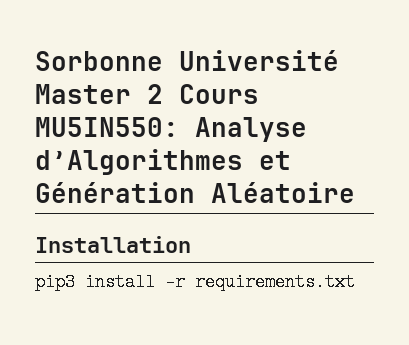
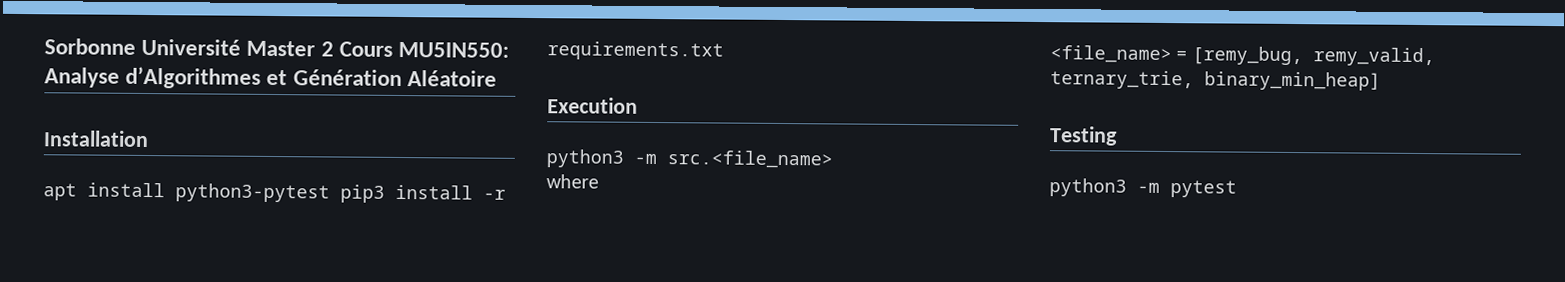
- pip3 install -r requirements.txt
+ apt install python3-pytest pip3 install -r requirements.txt
+ Execution
+ python3 -m src.<file_name>
+ where
+ <file_name> = [remy_bug, remy_valid, ternary_trie, binary_min_heap]
+ Testing
+ python3 -m pytest

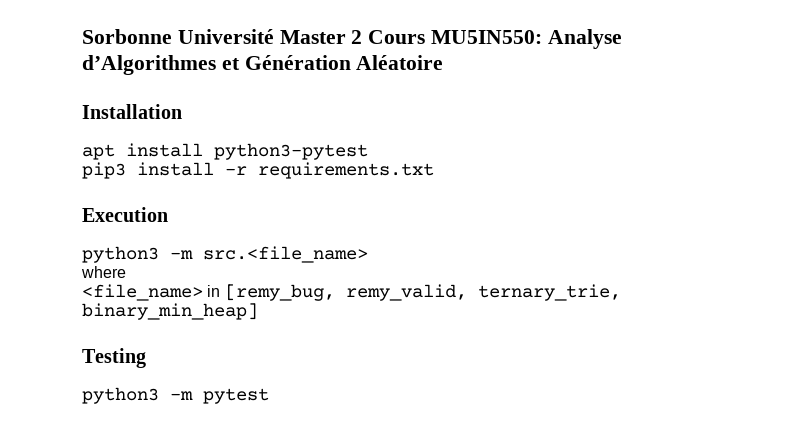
- apt install python3-pytest pip3 install -r requirements.txt
+ apt install python3-pytest
+ pip3 install -r requirements.txt
- <file_name> = [remy_bug, remy_valid, ternary_trie, binary_min_heap]
+ <file_name> in [remy_bug, remy_valid, ternary_trie, binary_min_heap]

